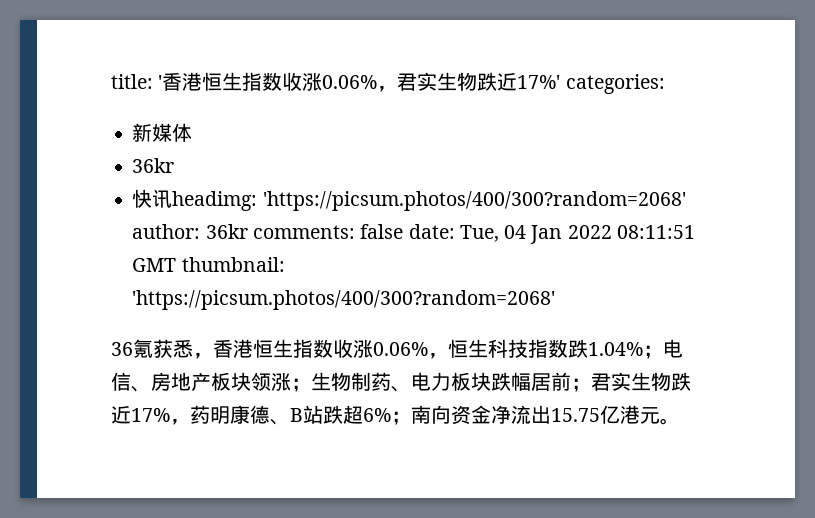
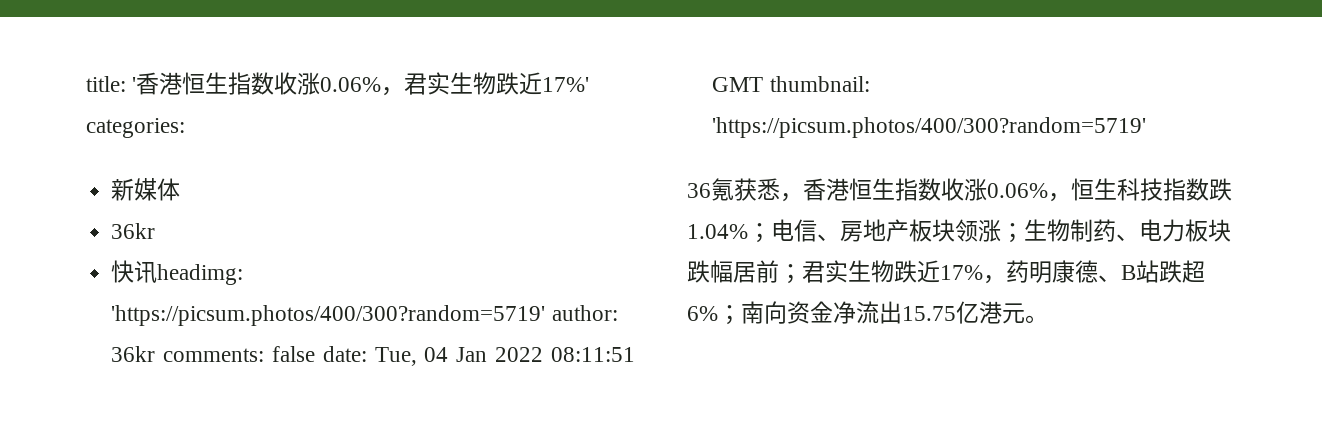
- 快讯headimg: 'https://picsum.photos/400/300?random=2068' author: 36kr comments: false date: Tue, 04 Jan 2022 08:11:51 GMT thumbnail: 'https://picsum.photos/400/300?random=2068'
+ 快讯headimg: 'https://picsum.photos/400/300?random=5719' author: 36kr comments: false date: Tue, 04 Jan 2022 08:11:51 GMT thumbnail: 'https://picsum.photos/400/300?random=5719'

